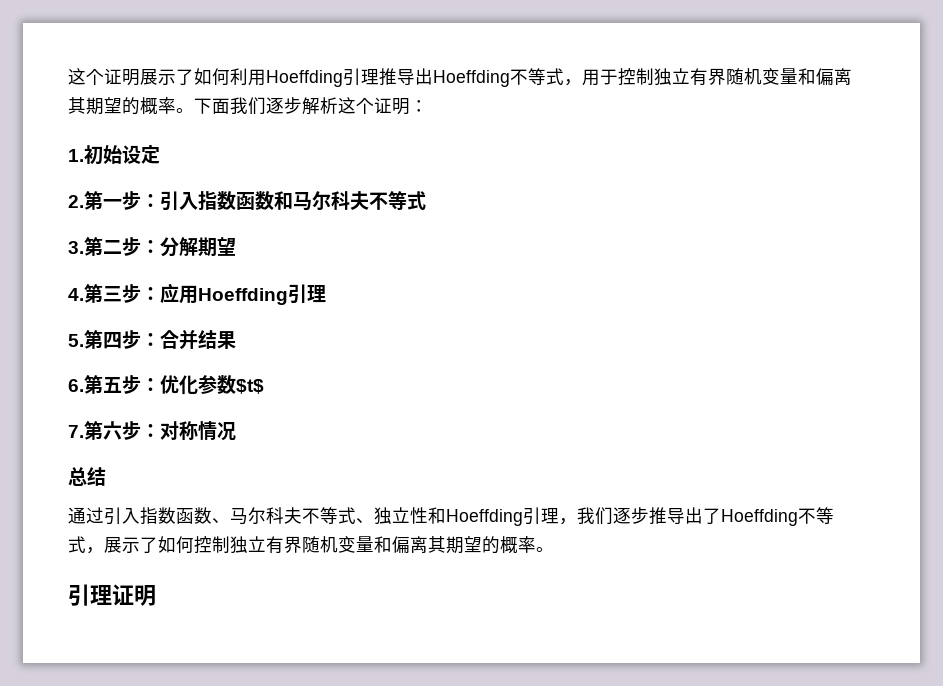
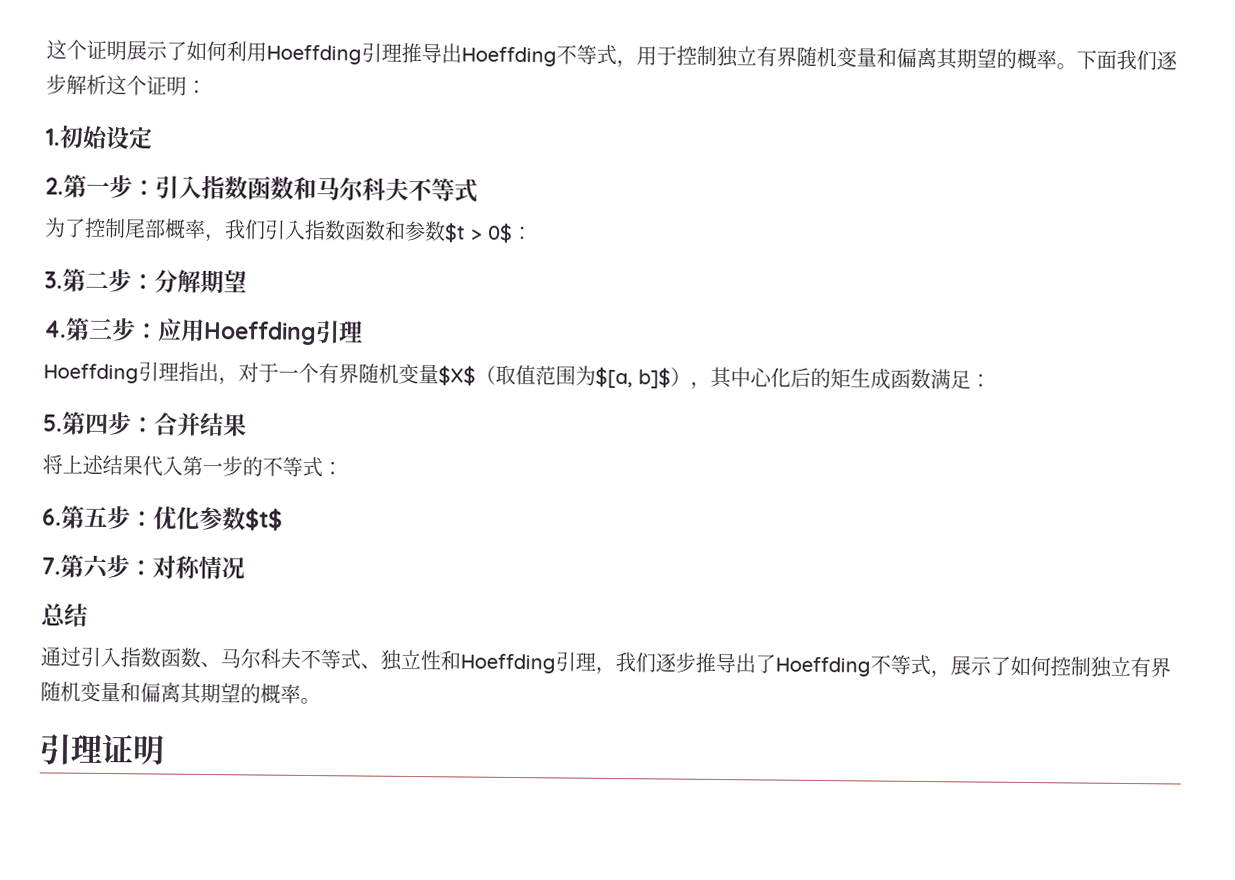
+ 为了控制尾部概率，我们引入指数函数和参数$t > 0$：
+ Hoeffding引理指出，对于一个有界随机变量$X$（取值范围为$[a, b]$），其中心化后的矩生成函数满足：
+ 将上述结果代入第一步的不等式：

